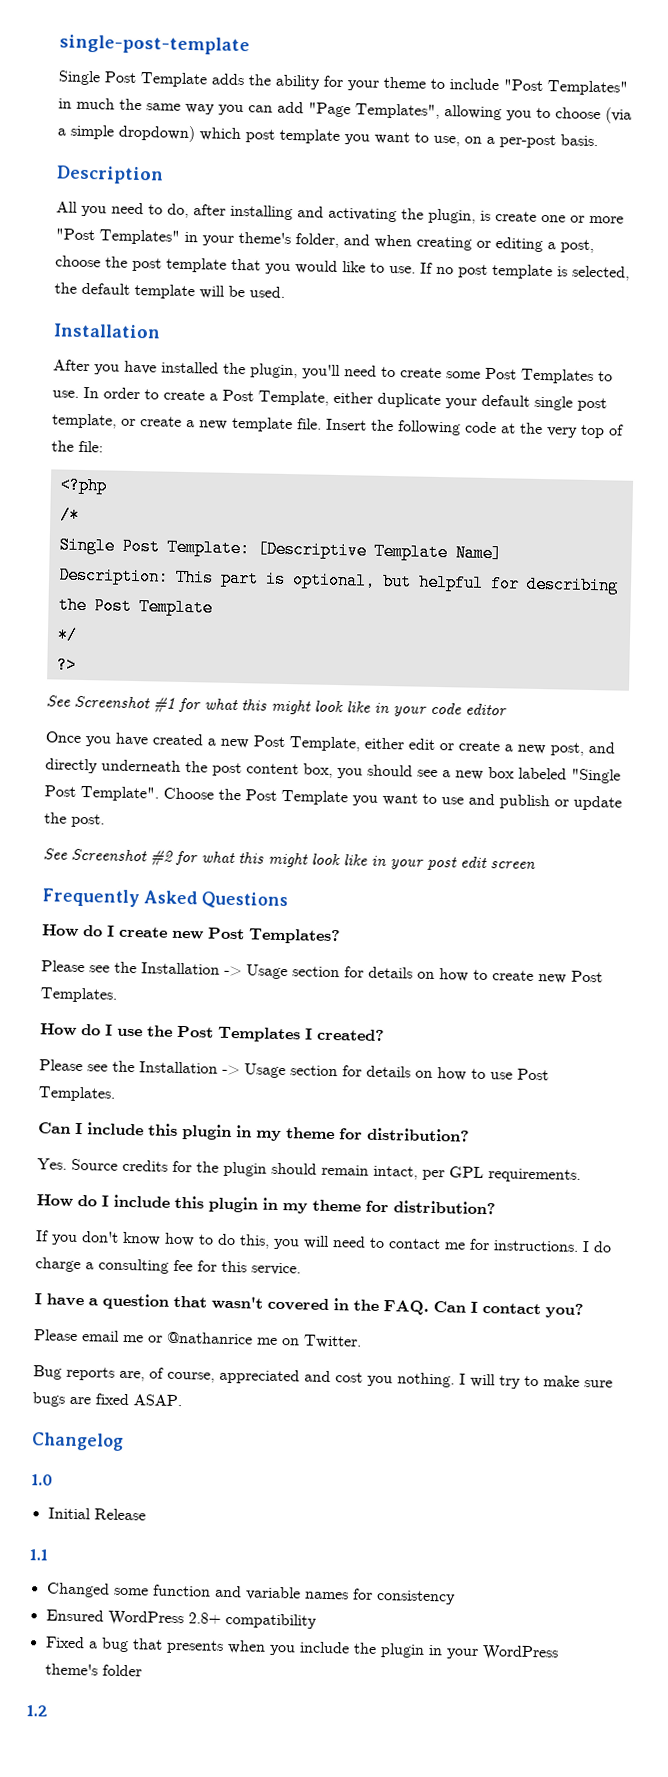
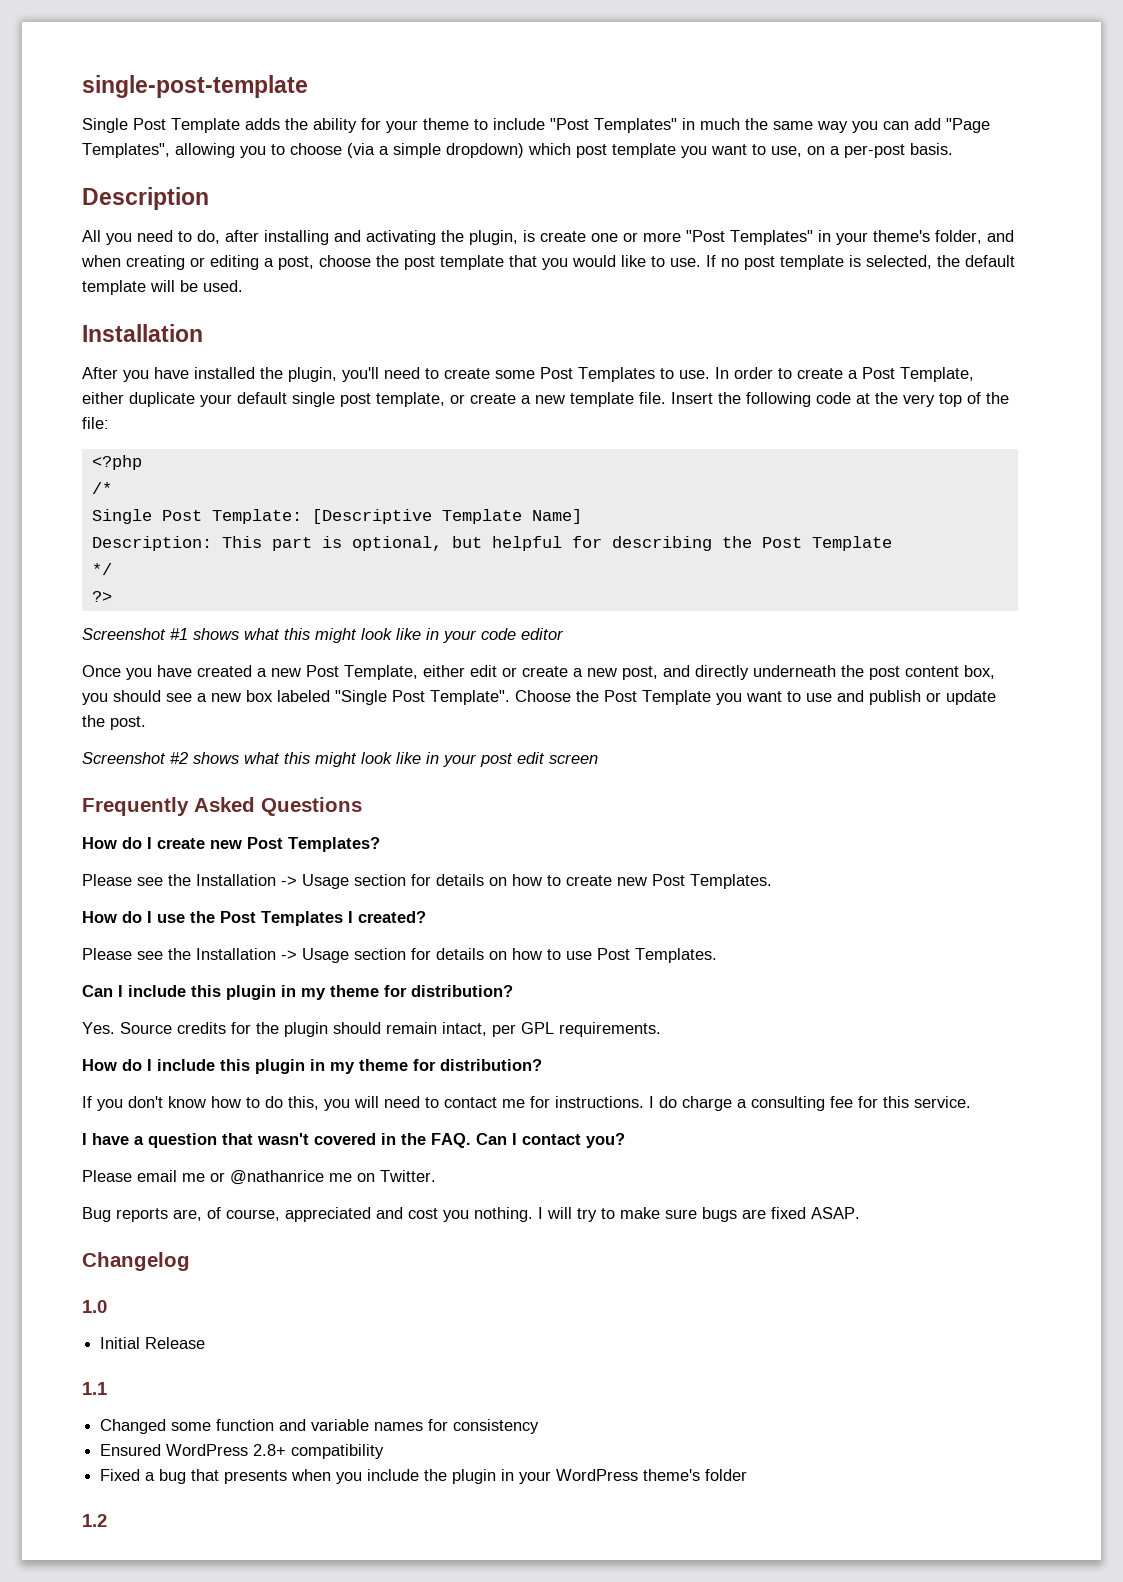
- See Screenshot #1 for what this might look like in your code editor
+ Screenshot #1 shows what this might look like in your code editor
- See Screenshot #2 for what this might look like in your post edit screen
+ Screenshot #2 shows what this might look like in your post edit screen

